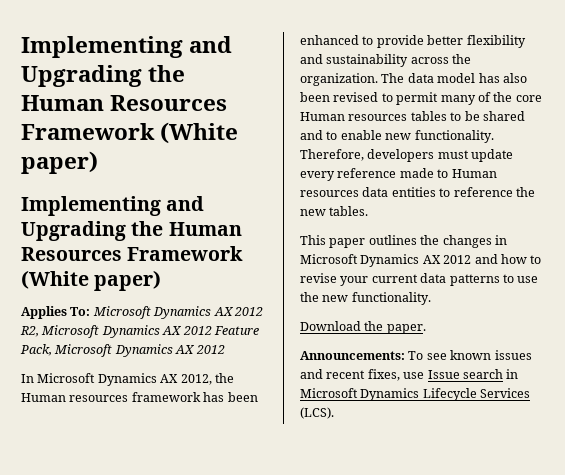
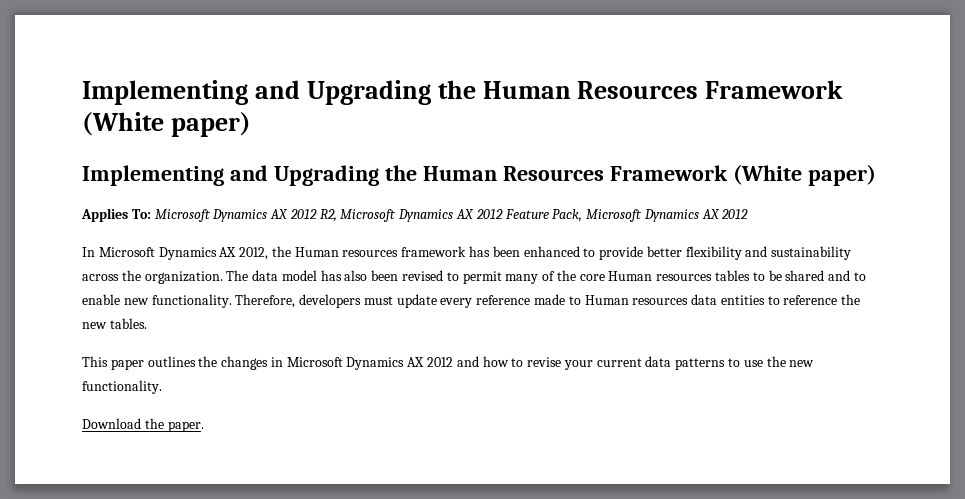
- Announcements: To see known issues and recent fixes, use Issue search in Microsoft Dynamics Lifecycle Services (LCS).

